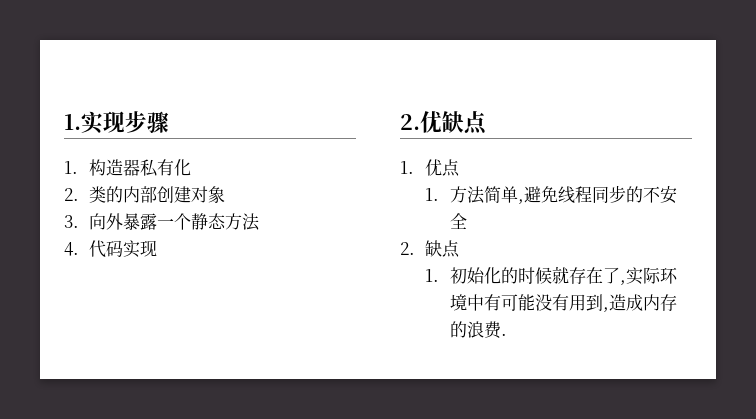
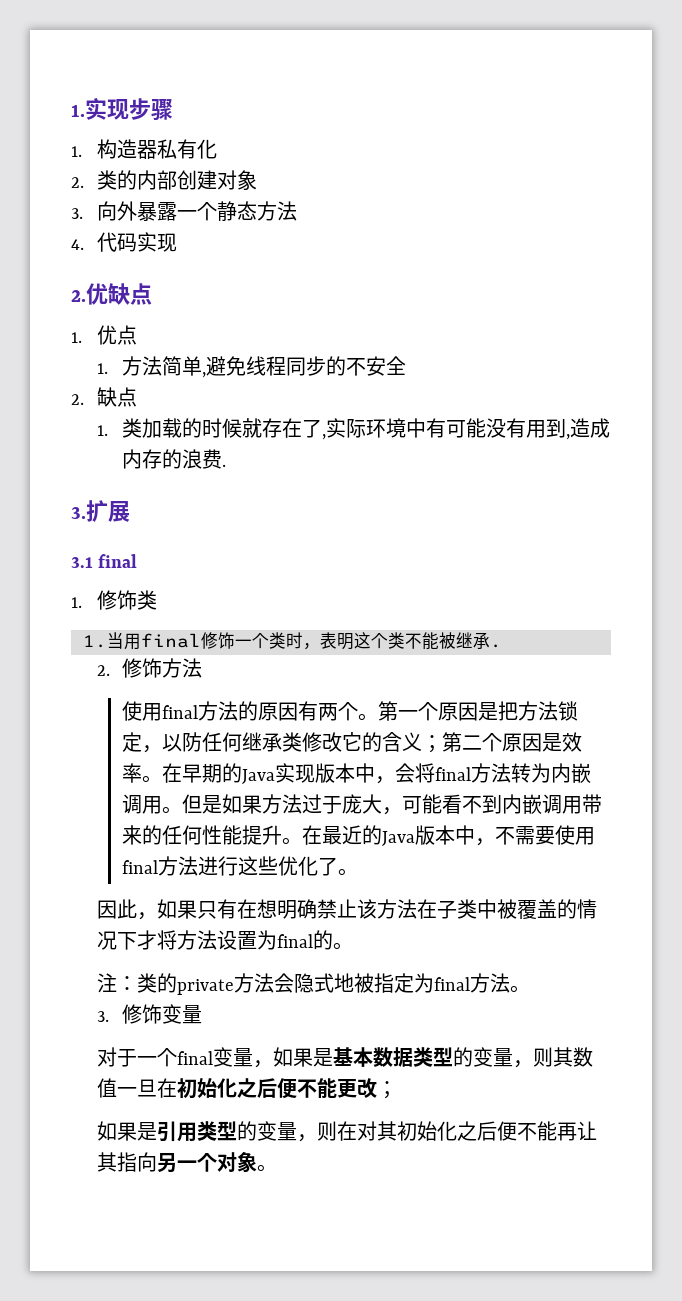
- 1.初始化的时候就存在了,实际环境中有可能没有用到,造成内存的浪费.
+ 1.类加载的时候就存在了,实际环境中有可能没有用到,造成内存的浪费.
+ 3.扩展
+ 3.1 final
+ 1.修饰类
+ 1.当用final修饰一个类时，表明这个类不能被继承.
+ 2.修饰方法
+ 使用final方法的原因有两个。第一个原因是把方法锁定，以防任何继承类修改它的含义；第二个原因是效率。在早期的Java实现版本中，会将final方法转为内嵌调用。但是如果方法过于庞大，可能看不到内嵌调用带来的任何性能提升。在最近的Java版本中，不需要使用final方法进行这些优化了。
+ 因此，如果只有在想明确禁止该方法在子类中被覆盖的情况下才将方法设置为final的。
+ 注：类的private方法会隐式地被指定为final方法。
+ 3.修饰变量
+ 对于一个final变量，如果是基本数据类型的变量，则其数值一旦在初始化之后便不能更改；
+ 如果是引用类型的变量，则在对其初始化之后便不能再让其指向另一个对象。

